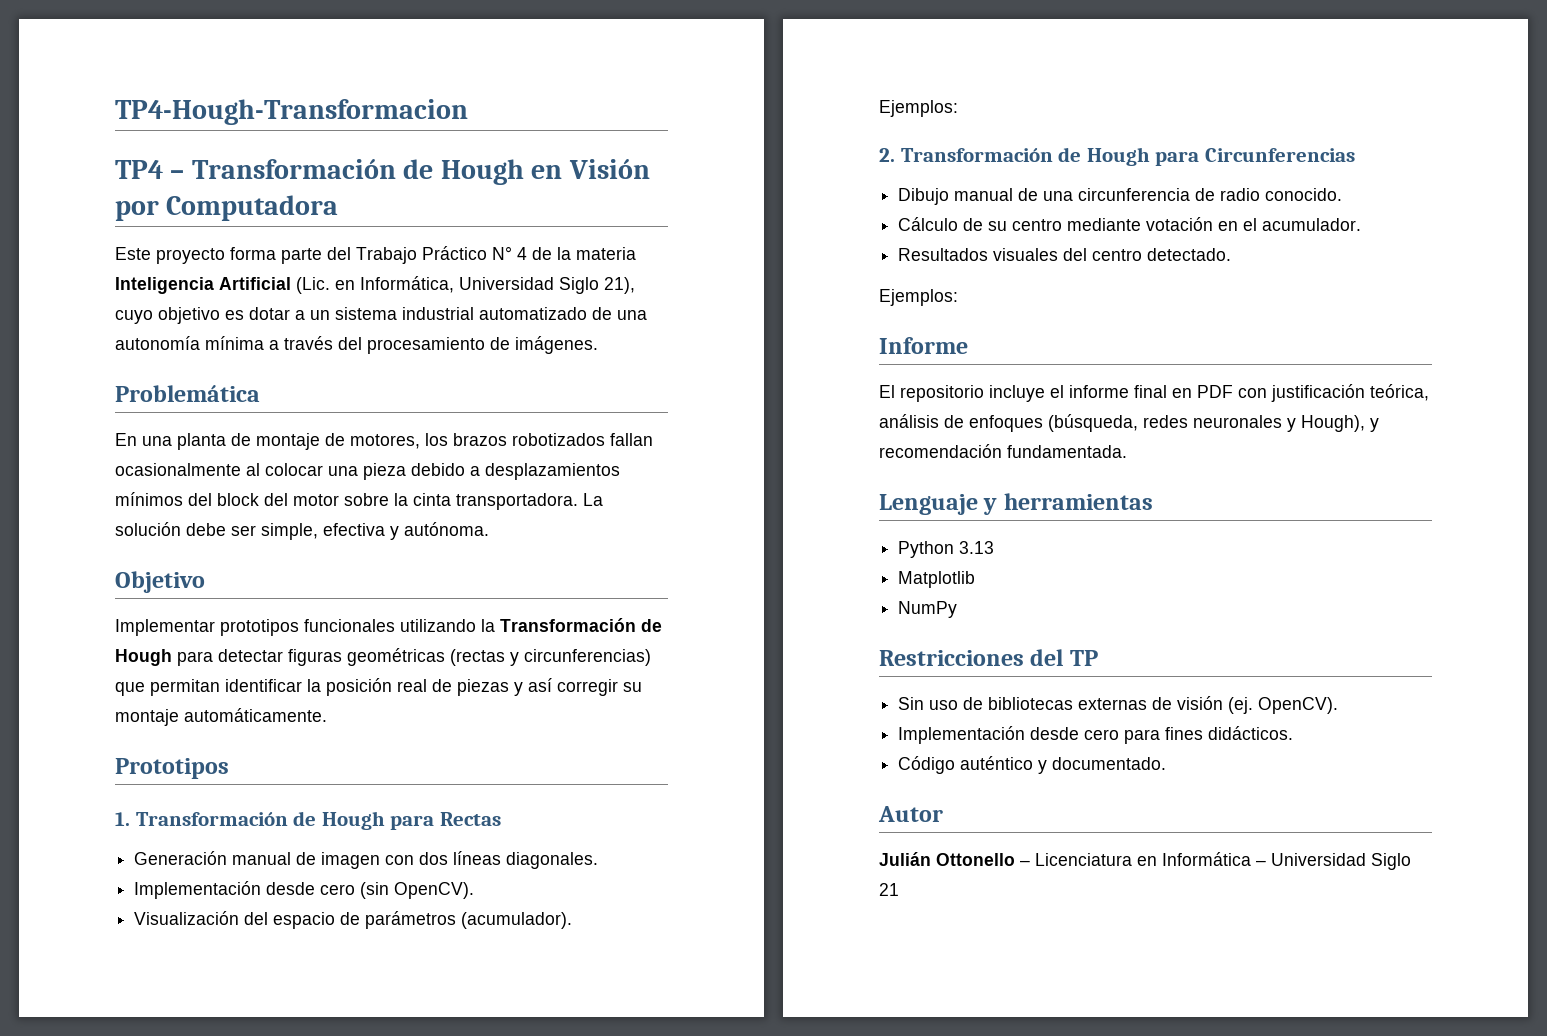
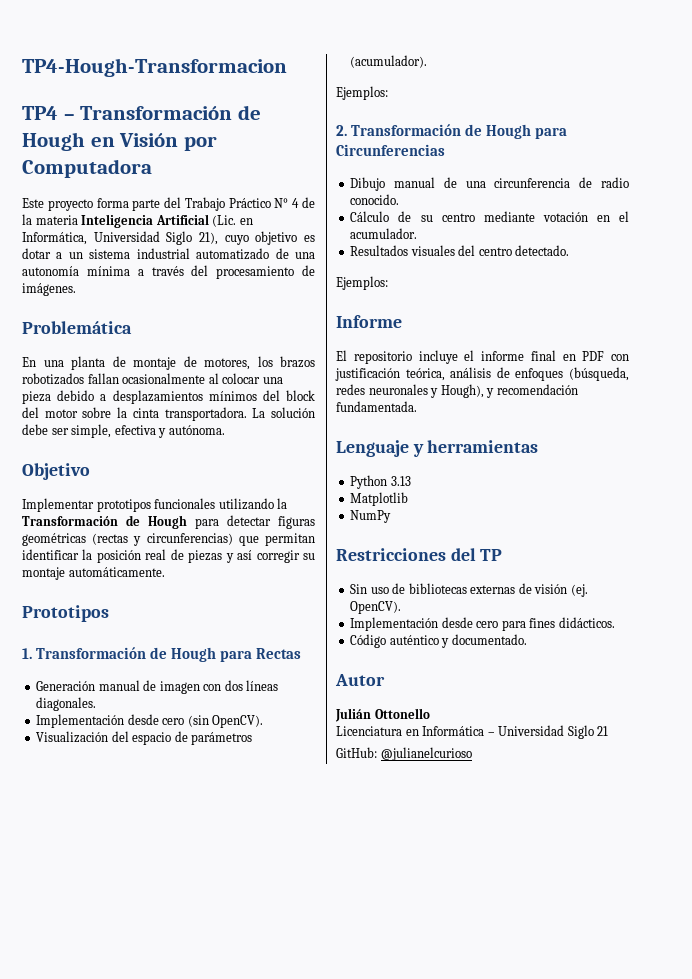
- Julián Ottonello – Licenciatura en Informática – Universidad Siglo 21
+ Julián Ottonello
+ Licenciatura en Informática – Universidad Siglo 21
+ GitHub: @julianelcurioso

